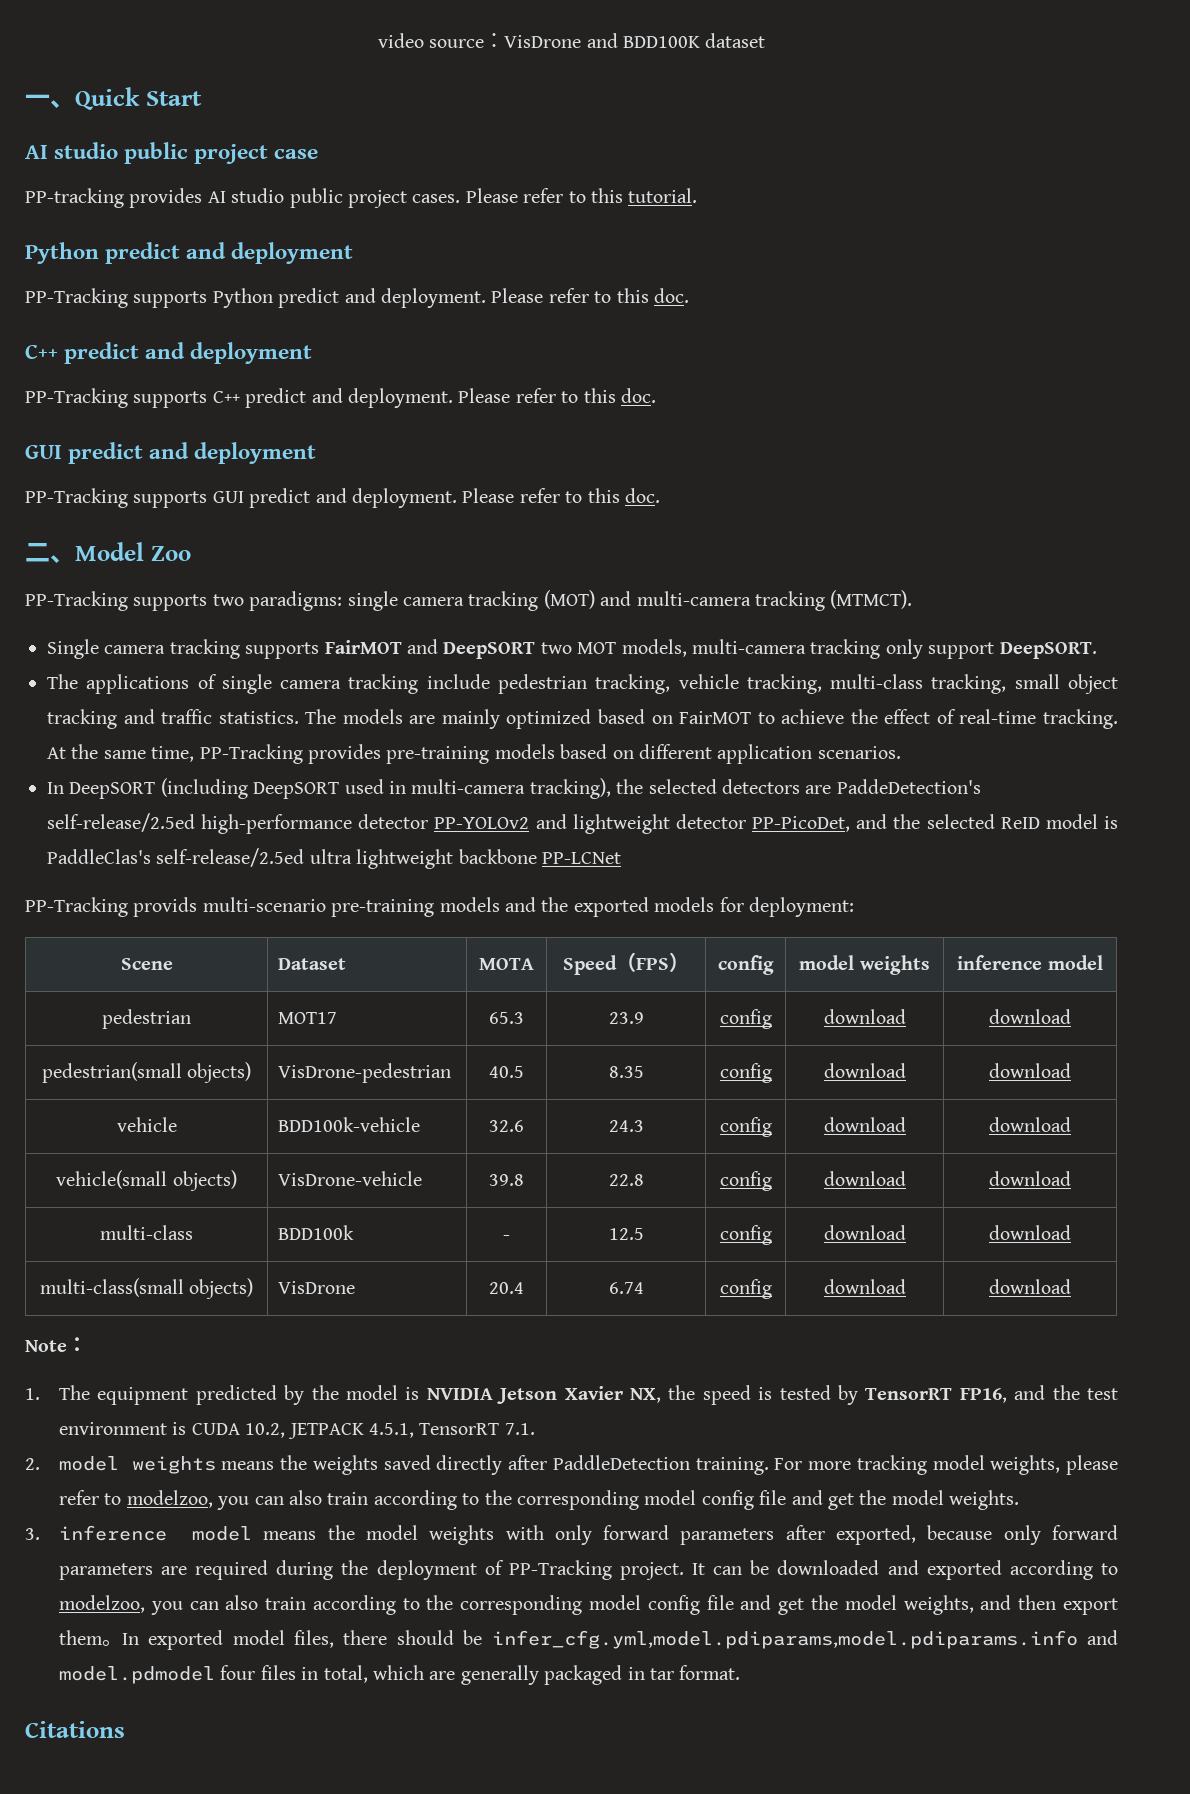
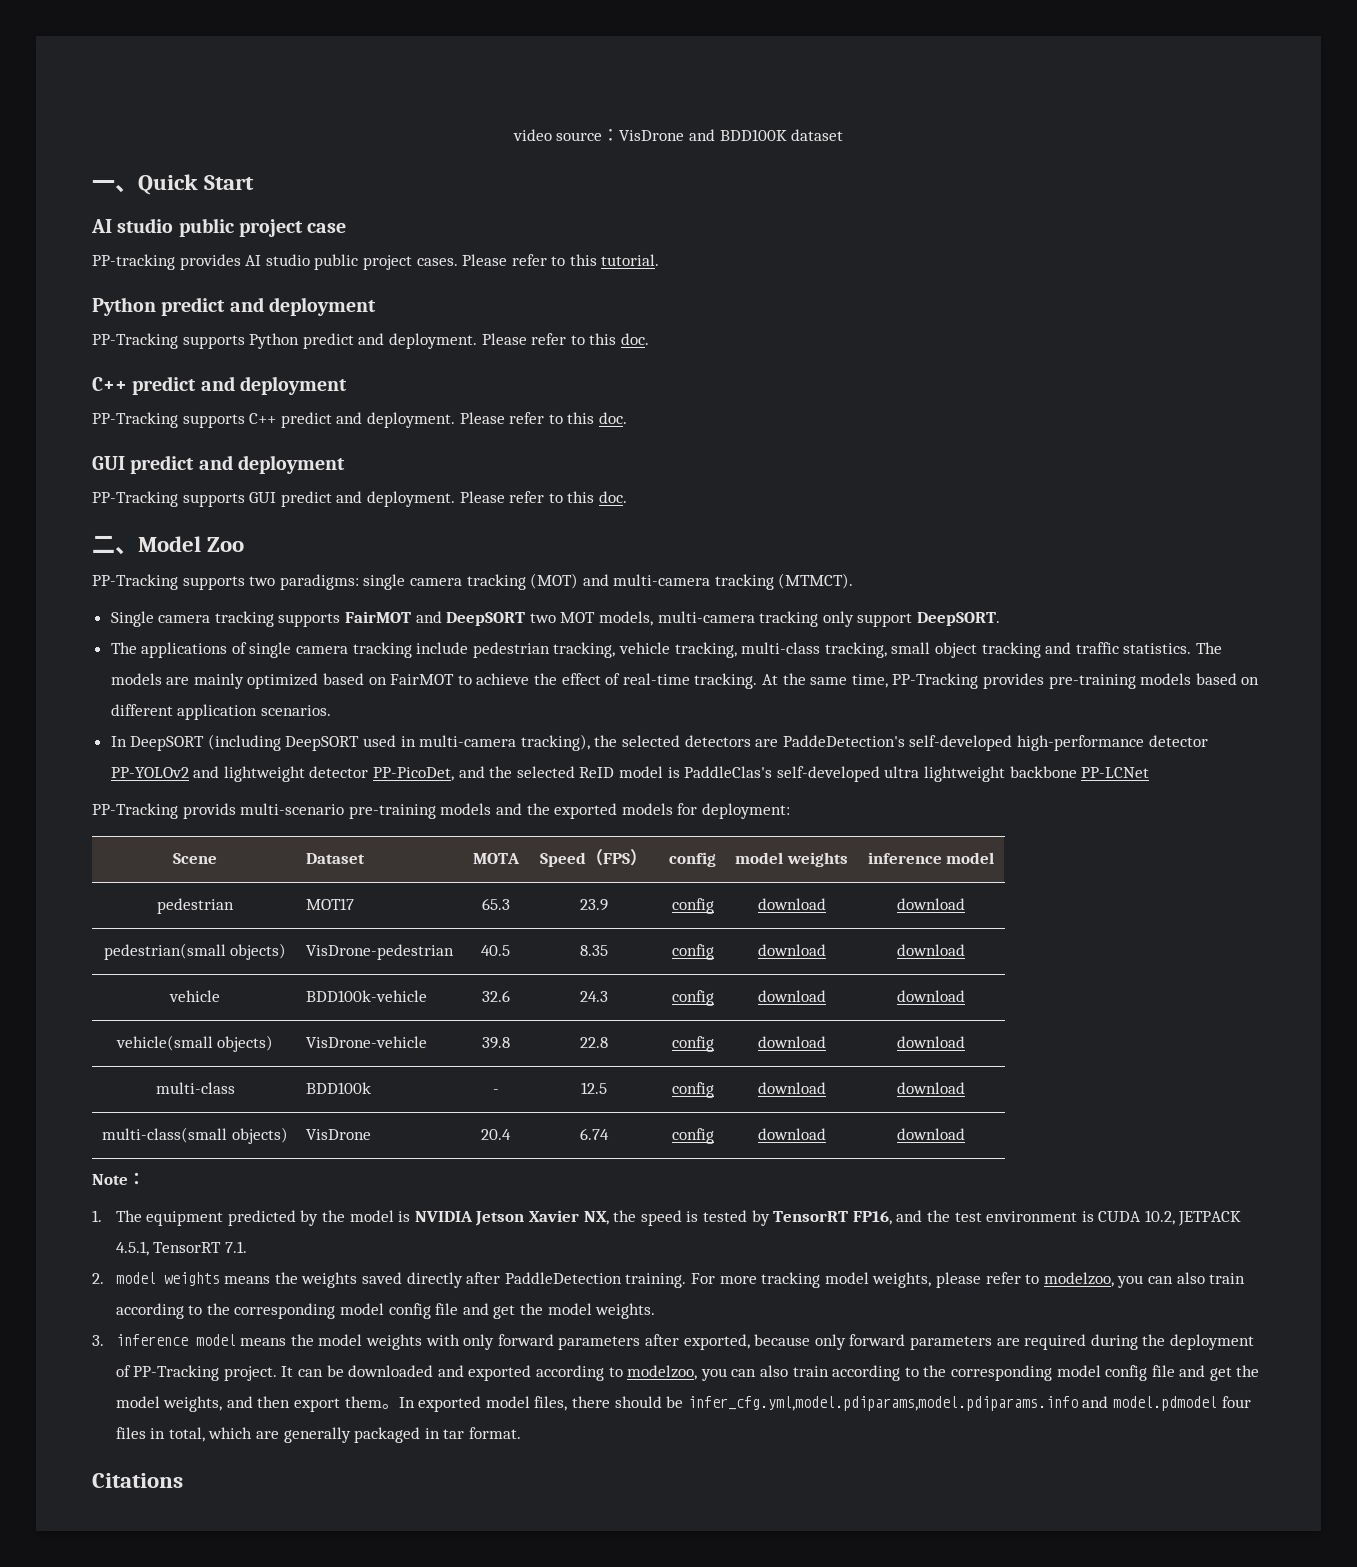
- In DeepSORT (including DeepSORT used in multi-camera tracking), the selected detectors are PaddeDetection's self-release/2.5ed high-performance detector PP-YOLOv2 and lightweight detector PP-PicoDet, and the selected ReID model is PaddleClas's self-release/2.5ed ultra lightweight backbone PP-LCNet
+ In DeepSORT (including DeepSORT used in multi-camera tracking), the selected detectors are PaddeDetection's self-developed high-performance detector PP-YOLOv2 and lightweight detector PP-PicoDet, and the selected ReID model is PaddleClas's self-developed ultra lightweight backbone PP-LCNet

